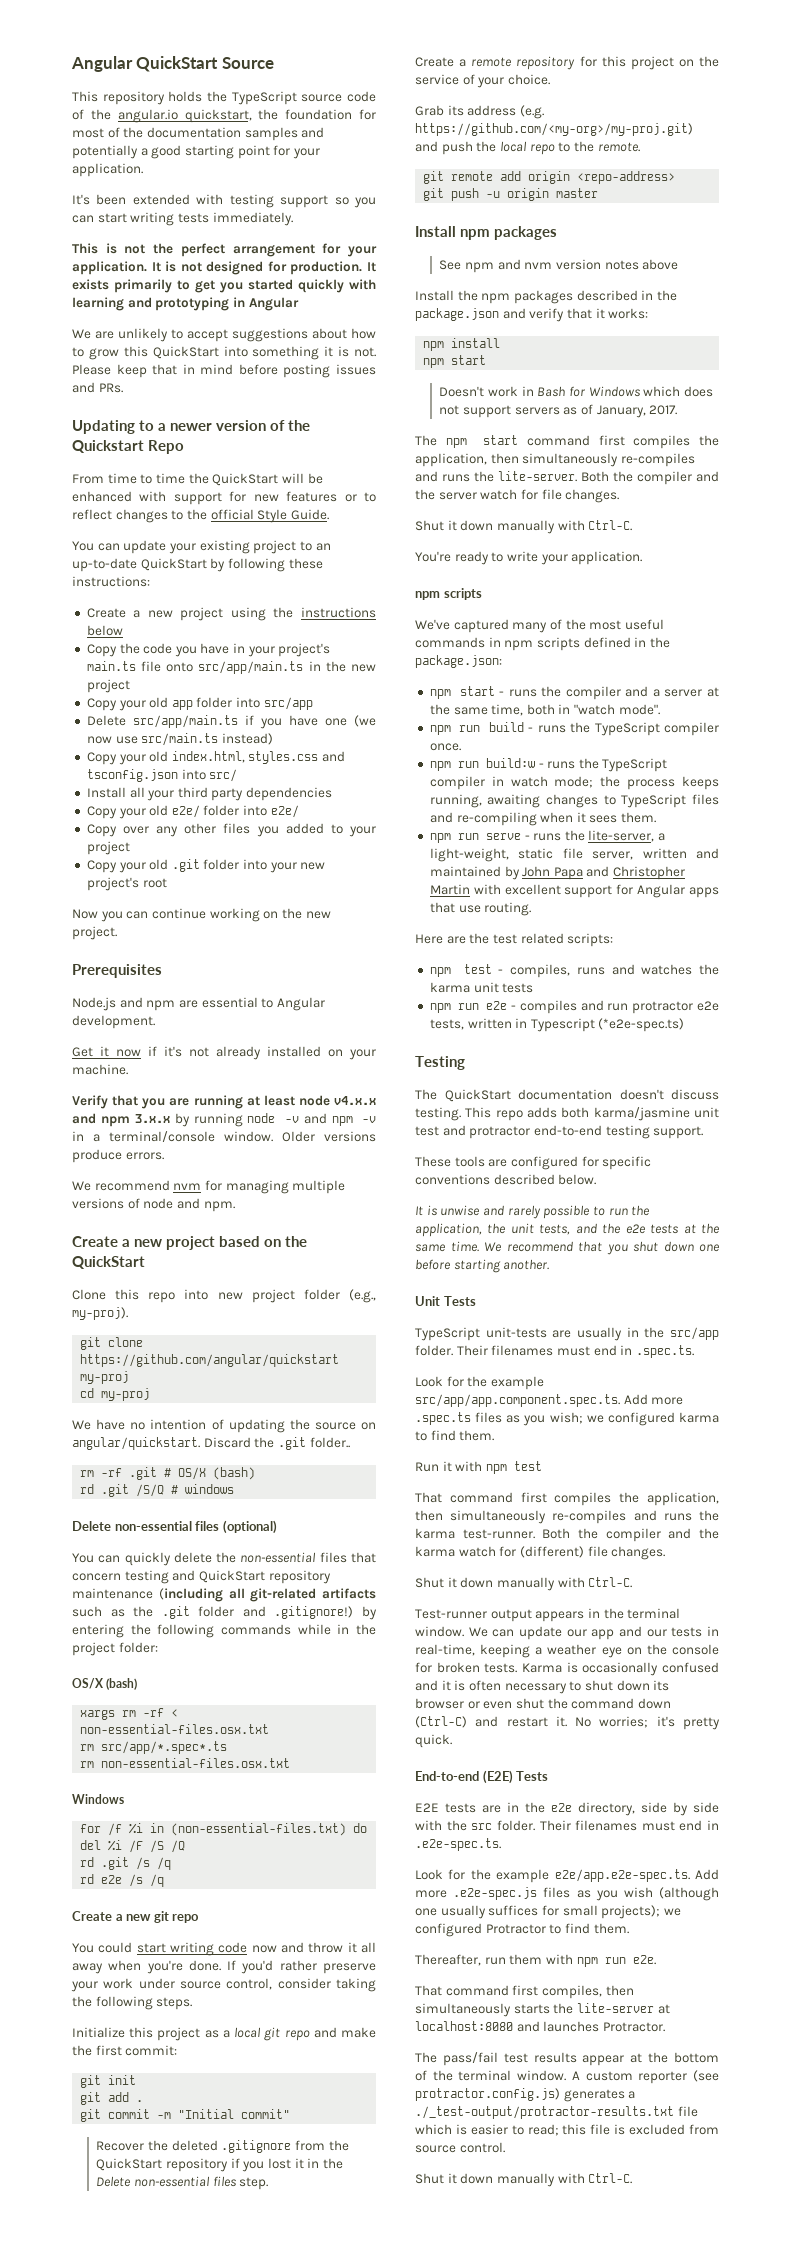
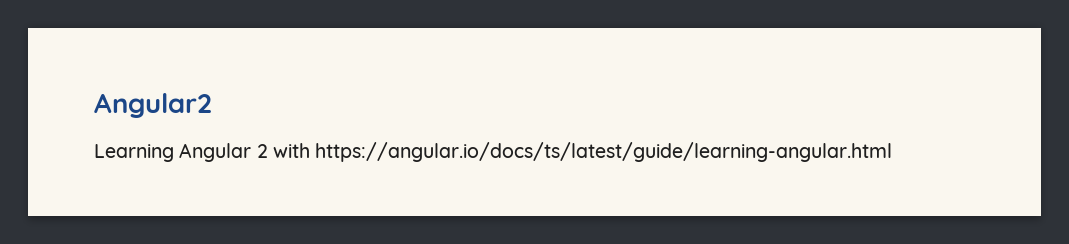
- Angular QuickStart Source
- This repository holds the TypeScript source code of the angular.io quickstart, the foundation for most of the documentation samples and potentially a good starting point for your application.
- It's been extended with testing support so you can start writing tests immediately.
- This is not the perfect arrangement for your application. It is not designed for production. It exists primarily to get you started quickly with learning and prototyping in Angular
- We are unlikely to accept suggestions about how to grow this QuickStart into something it is not. Please keep that in mind before posting issues and PRs.
- Updating to a newer version of the Quickstart Repo
- From time to time the QuickStart will be enhanced with support for new features or to reflect changes to the official Style Guide.
- You can update your existing project to an up-to-date QuickStart by following these instructions:
- Create a new project using the instructions below
- Copy the code you have in your project's main.ts file onto src/app/main.ts in the new project
- Copy your old app folder into src/app
- Delete src/app/main.ts if you have one (we now use src/main.ts instead)
- Copy your old index.html, styles.css and tsconfig.json into src/
- Install all your third party dependencies
- Copy your old e2e/ folder into e2e/
- Copy over any other files you added to your project
- Copy your old .git folder into your new project's root
- Now you can continue working on the new project.
- Prerequisites
- Node.js and npm are essential to Angular development.
- Get it now if it's not already installed on your machine.
- Verify that you are running at least node v4.x.x and npm 3.x.x by running node -v and npm -v in a terminal/console window. Older versions produce errors.
- We recommend nvm for managing multiple versions of node and npm.
- Create a new project based on the QuickStart
- Clone this repo into new project folder (e.g., my-proj).
- git clone https://github.com/angular/quickstart my-proj
- cd my-proj
- We have no intention of updating the source on angular/quickstart. Discard the .git folder..
- rm -rf .git # OS/X (bash)
- rd .git /S/Q # windows
- Delete non-essential files (optional)
- You can quickly delete the non-essential files that concern testing and QuickStart repository maintenance (including all git-related artifacts such as the .git folder and .gitignore!) by entering the following commands while in the project folder:
- OS/X (bash)
- xargs rm -rf < non-essential-files.osx.txt
- rm src/app/*.spec*.ts
- rm non-essential-files.osx.txt
- Windows
- for /f %i in (non-essential-files.txt) do del %i /F /S /Q
- rd .git /s /q
- rd e2e /s /q
- Create a new git repo
- You could start writing code now and throw it all away when you're done. If you'd rather preserve your work under source control, consider taking the following steps.
- Initialize this project as a local git repo and make the first commit:
- git init
- git add .
- git commit -m "Initial commit"
- Recover the deleted .gitignore from the QuickStart repository if you lost it in the Delete non-essential files step.
- Create a remote repository for this project on the service of your choice.
- Grab its address (e.g. https://github.com/<my-org>/my-proj.git) and push the local repo to the remote.
- git remote add origin <repo-address>
- git push -u origin master
- Install npm packages
- See npm and nvm version notes above
- Install the npm packages described in the package.json and verify that it works:
- npm install
- npm start
- Doesn't work in Bash for Windows which does not support servers as of January, 2017.
- The npm start command first compiles the application, then simultaneously re-compiles and runs the lite-server. Both the compiler and the server watch for file changes.
- Shut it down manually with Ctrl-C.
- You're ready to write your application.
- npm scripts
- We've captured many of the most useful commands in npm scripts defined in the package.json:
- npm start - runs the compiler and a server at the same time, both in "watch mode".
- npm run build - runs the TypeScript compiler once.
- npm run build:w - runs the TypeScript compiler in watch mode; the process keeps running, awaiting changes to TypeScript files and re-compiling when it sees them.
- npm run serve - runs the lite-server, a light-weight, static file server, written and maintained by John Papa and Christopher Martin with excellent support for Angular apps that use routing.
- Here are the test related scripts:
- npm test - compiles, runs and watches the karma unit tests
- npm run e2e - compiles and run protractor e2e tests, written in Typescript (*e2e-spec.ts)
- Testing
- The QuickStart documentation doesn't discuss testing. This repo adds both karma/jasmine unit test and protractor end-to-end testing support.
- These tools are configured for specific conventions described below.
- It is unwise and rarely possible to run the application, the unit tests, and the e2e tests at the same time. We recommend that you shut down one before starting another.
- Unit Tests
- TypeScript unit-tests are usually in the src/app folder. Their filenames must end in .spec.ts.
- Look for the example src/app/app.component.spec.ts. Add more .spec.ts files as you wish; we configured karma to find them.
- Run it with npm test
- That command first compiles the application, then simultaneously re-compiles and runs the karma test-runner. Both the compiler and the karma watch for (different) file changes.
- Shut it down manually with Ctrl-C.
- Test-runner output appears in the terminal window. We can update our app and our tests in real-time, keeping a weather eye on the console for broken tests. Karma is occasionally confused and it is often necessary to shut down its browser or even shut the command down (Ctrl-C) and restart it. No worries; it's pretty quick.
- End-to-end (E2E) Tests
- E2E tests are in the e2e directory, side by side with the src folder. Their filenames must end in .e2e-spec.ts.
- Look for the example e2e/app.e2e-spec.ts. Add more .e2e-spec.js files as you wish (although one usually suffices for small projects); we configured Protractor to find them.
- Thereafter, run them with npm run e2e.
- That command first compiles, then simultaneously starts the lite-server at localhost:8080 and launches Protractor.
- The pass/fail test results appear at the bottom of the terminal window. A custom reporter (see protractor.config.js) generates a ./_test-output/protractor-results.txt file which is easier to read; this file is excluded from source control.
- Shut it down manually with Ctrl-C.
+ Angular2
+ Learning Angular 2 with https://angular.io/docs/ts/latest/guide/learning-angular.html

